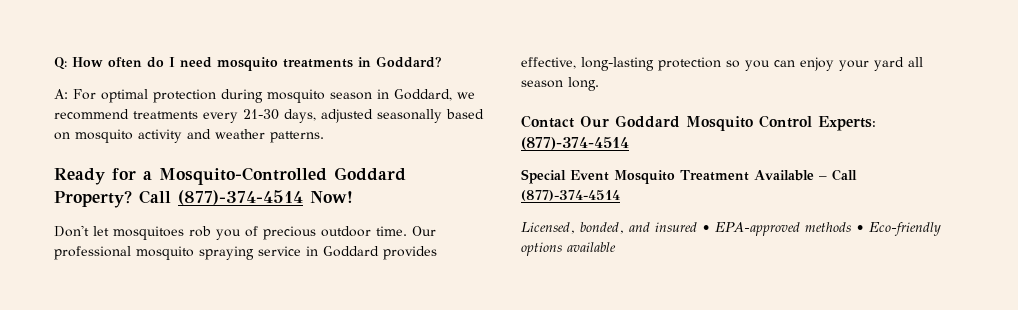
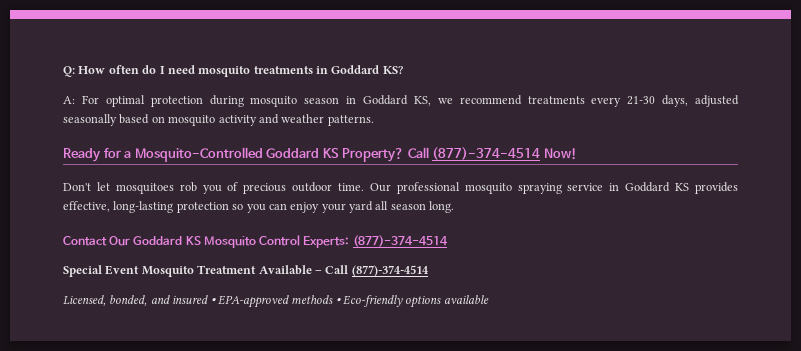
- Q: How often do I need mosquito treatments in Goddard?
+ Q: How often do I need mosquito treatments in Goddard KS?
- A: For optimal protection during mosquito season in Goddard, we recommend treatments every 21-30 days, adjusted seasonally based on mosquito activity and weather patterns.
+ A: For optimal protection during mosquito season in Goddard KS, we recommend treatments every 21-30 days, adjusted seasonally based on mosquito activity and weather patterns.
- Ready for a Mosquito-Controlled Goddard Property?
+ Ready for a Mosquito-Controlled Goddard KS Property?
- Our professional mosquito spraying service in Goddard provides effective, long-lasting protection so you can enjoy your yard all season long.
+ Our professional mosquito spraying service in Goddard KS provides effective, long-lasting protection so you can enjoy your yard all season long.
- Contact Our Goddard Mosquito Control Experts: (877)-374-4514
+ Contact Our Goddard KS Mosquito Control Experts: (877)-374-4514

